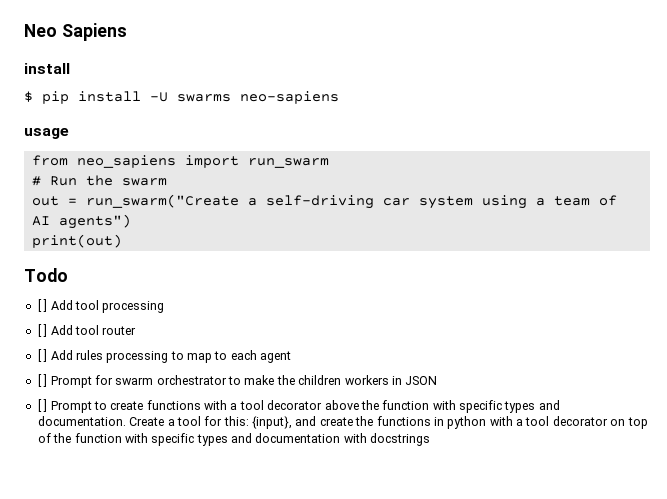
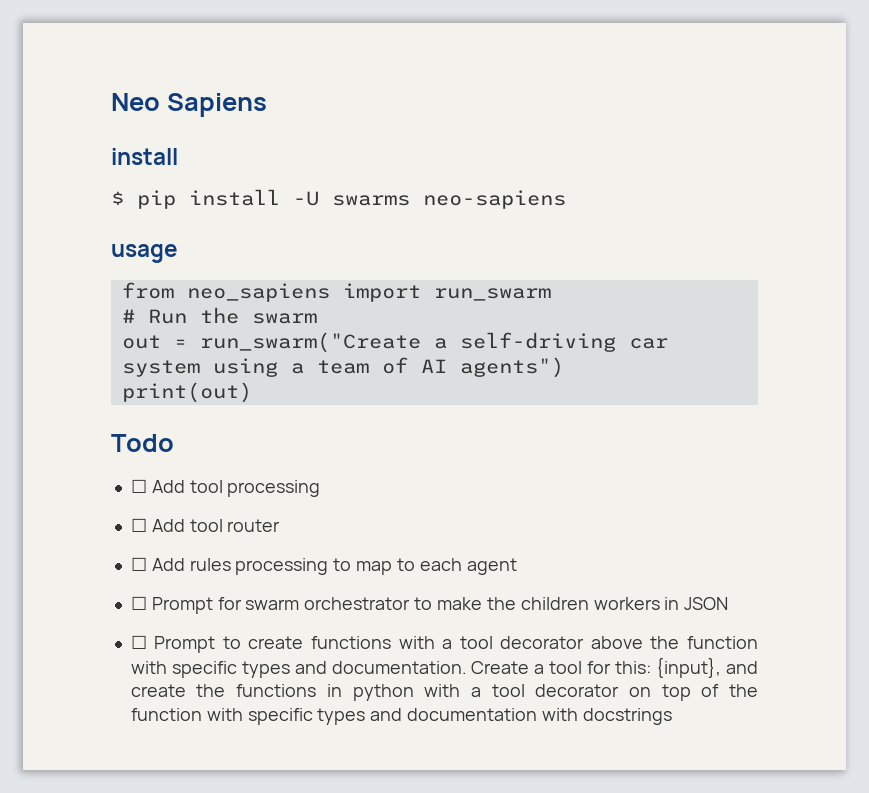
- [ ] Add tool processing
+ ☐ Add tool processing
- [ ] Add tool router
+ ☐ Add tool router
- [ ] Add rules processing to map to each agent
+ ☐ Add rules processing to map to each agent
- [ ] Prompt for swarm orchestrator to make the children workers in JSON
+ ☐ Prompt for swarm orchestrator to make the children workers in JSON
- [ ] Prompt to create functions with a tool decorator above the function with specific types and documentation.
+ ☐ Prompt to create functions with a tool decorator above the function with specific types and documentation.

